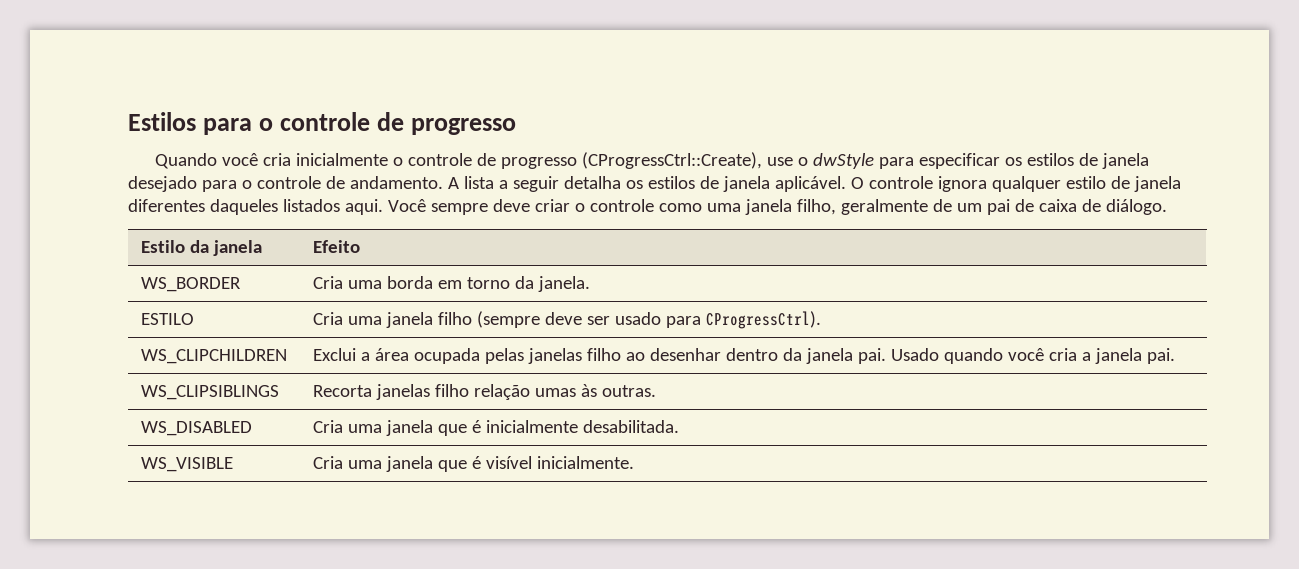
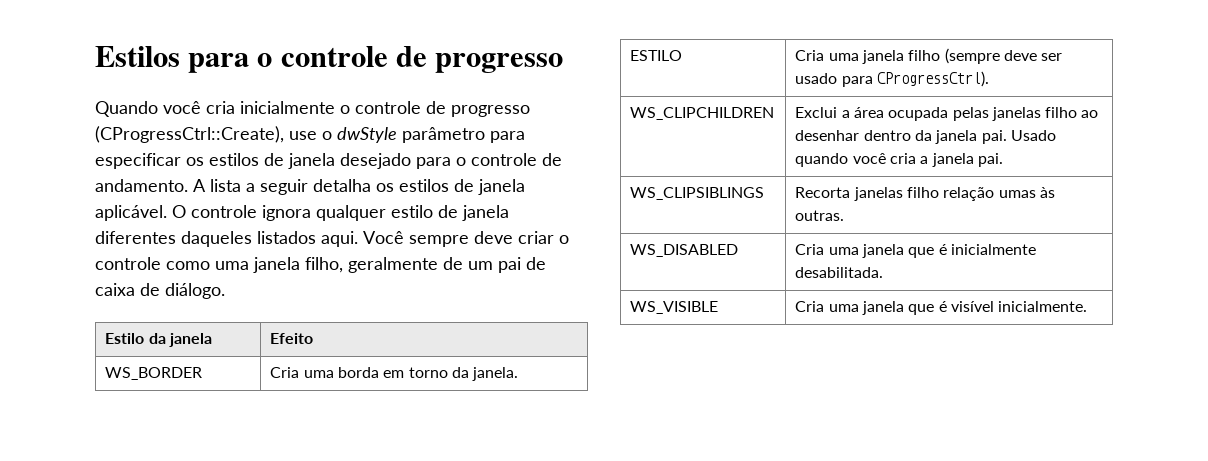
- Quando você cria inicialmente o controle de progresso (CProgressCtrl::Create), use o dwStyle para especificar os estilos de janela desejado para o controle de andamento.
+ Quando você cria inicialmente o controle de progresso (CProgressCtrl::Create), use o dwStyle parâmetro para especificar os estilos de janela desejado para o controle de andamento.

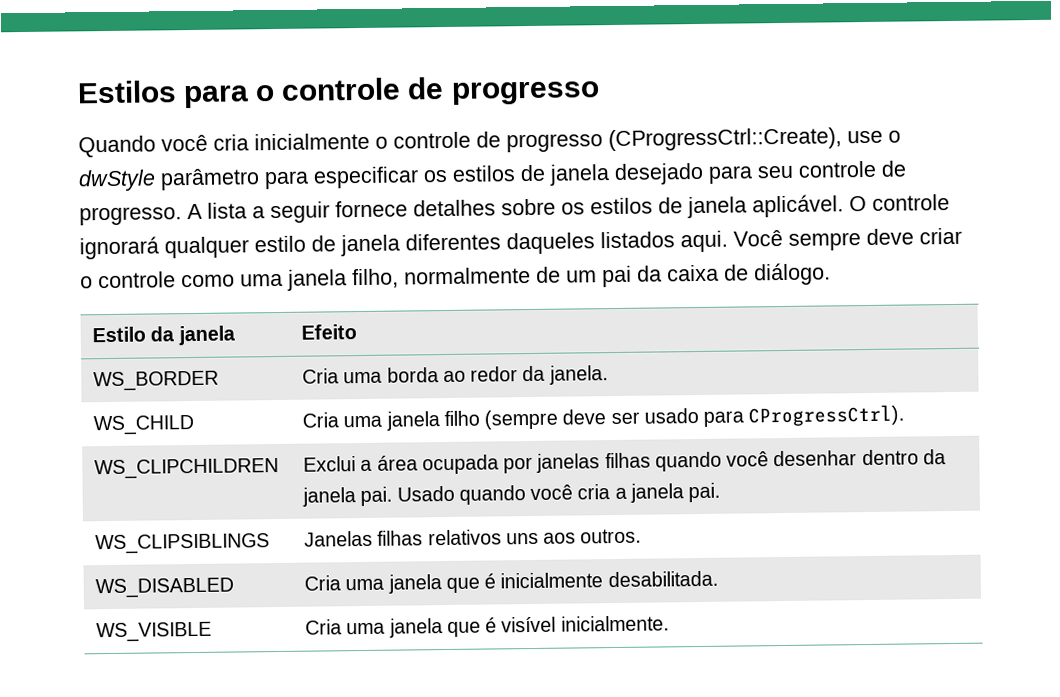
- Quando você cria inicialmente o controle de progresso (CProgressCtrl::Create), use o dwStyle parâmetro para especificar os estilos de janela desejado para o controle de andamento.
+ Quando você cria inicialmente o controle de progresso (CProgressCtrl::Create), use o dwStyle parâmetro para especificar os estilos de janela desejado para seu controle de progresso.
- A lista a seguir detalha os estilos de janela aplicável.
+ A lista a seguir fornece detalhes sobre os estilos de janela aplicável.
- O controle ignora qualquer estilo de janela diferentes daqueles listados aqui.
+ O controle ignorará qualquer estilo de janela diferentes daqueles listados aqui.
- Você sempre deve criar o controle como uma janela filho, geralmente de um pai de caixa de diálogo.
+ Você sempre deve criar o controle como uma janela filho, normalmente de um pai da caixa de diálogo.
- WS_BORDER | Cria uma borda em torno da janela.
+ WS_BORDER | Cria uma borda ao redor da janela.
- ESTILO | Cria uma janela filho (sempre deve ser usado para CProgressCtrl).
+ WS_CHILD | Cria uma janela filho (sempre deve ser usado para CProgressCtrl).
- WS_CLIPCHILDREN | Exclui a área ocupada pelas janelas filho ao desenhar dentro da janela pai. Usado quando você cria a janela pai.
+ WS_CLIPCHILDREN | Exclui a área ocupada por janelas filhas quando você desenhar dentro da janela pai. Usado quando você cria a janela pai.
- WS_CLIPSIBLINGS | Recorta janelas filho relação umas às outras.
+ WS_CLIPSIBLINGS | Janelas filhas relativos uns aos outros.

